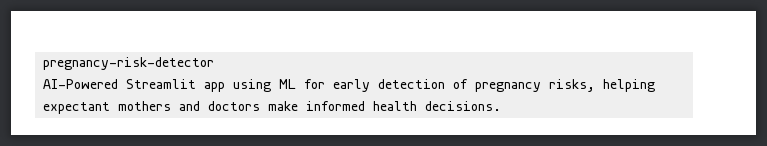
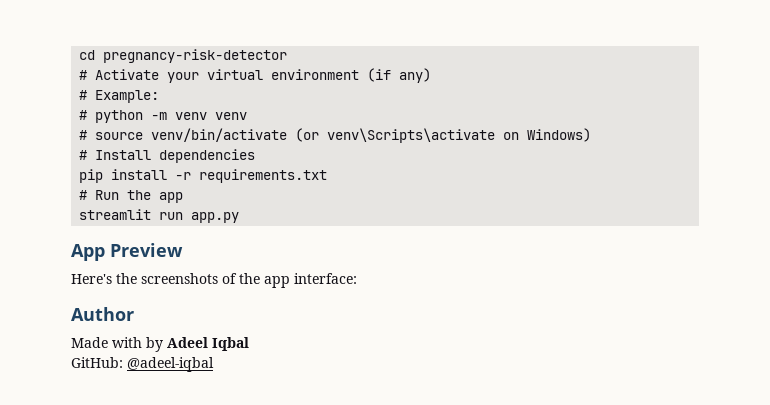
- pregnancy-risk-detector
+ cd pregnancy-risk-detector
- AI-Powered Streamlit app using ML for early detection of pregnancy risks, helping expectant mothers and doctors make informed health decisions.
+ # Activate your virtual environment (if any)
+ # Example:
+ # python -m venv venv
+ # source venv/bin/activate (or venv\Scripts\activate on Windows)
+ # Install dependencies
+ pip install -r requirements.txt
+ # Run the app
+ streamlit run app.py
+ App Preview
+ Here's the screenshots of the app interface:
+ Author
+ Made with by Adeel Iqbal
+ GitHub: @adeel-iqbal

